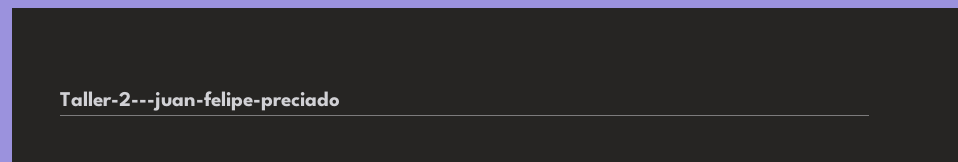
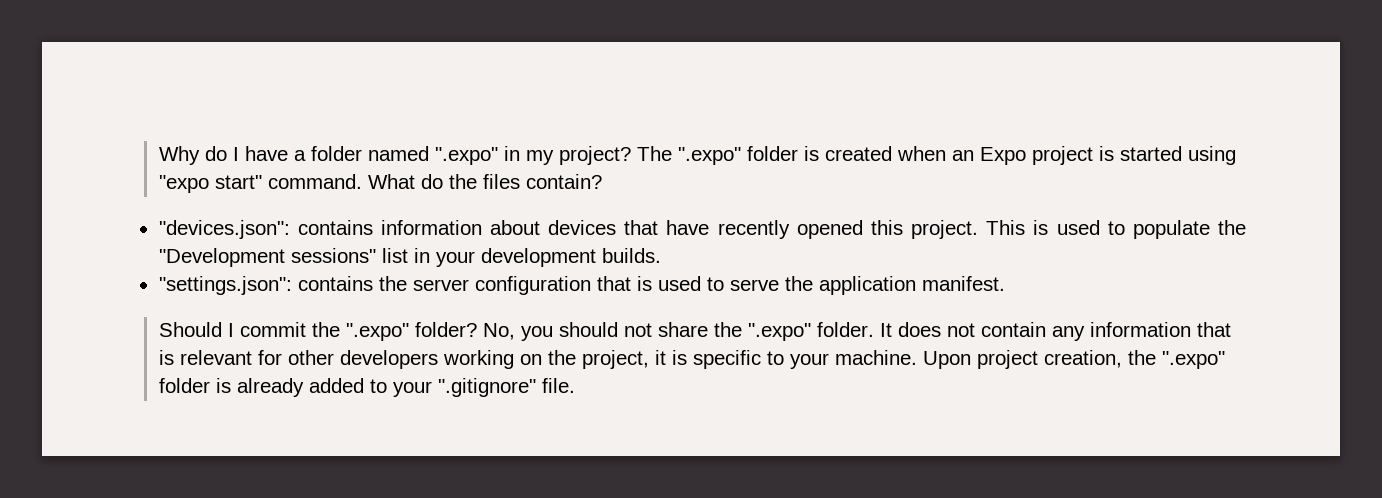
- Taller-2---juan-felipe-preciado
+ Why do I have a folder named ".expo" in my project? The ".expo" folder is created when an Expo project is started using "expo start" command. What do the files contain?
+ "devices.json": contains information about devices that have recently opened this project. This is used to populate the "Development sessions" list in your development builds.
+ "settings.json": contains the server configuration that is used to serve the application manifest.
+ Should I commit the ".expo" folder? No, you should not share the ".expo" folder. It does not contain any information that is relevant for other developers working on the project, it is specific to your machine. Upon project creation, the ".expo" folder is already added to your ".gitignore" file.

